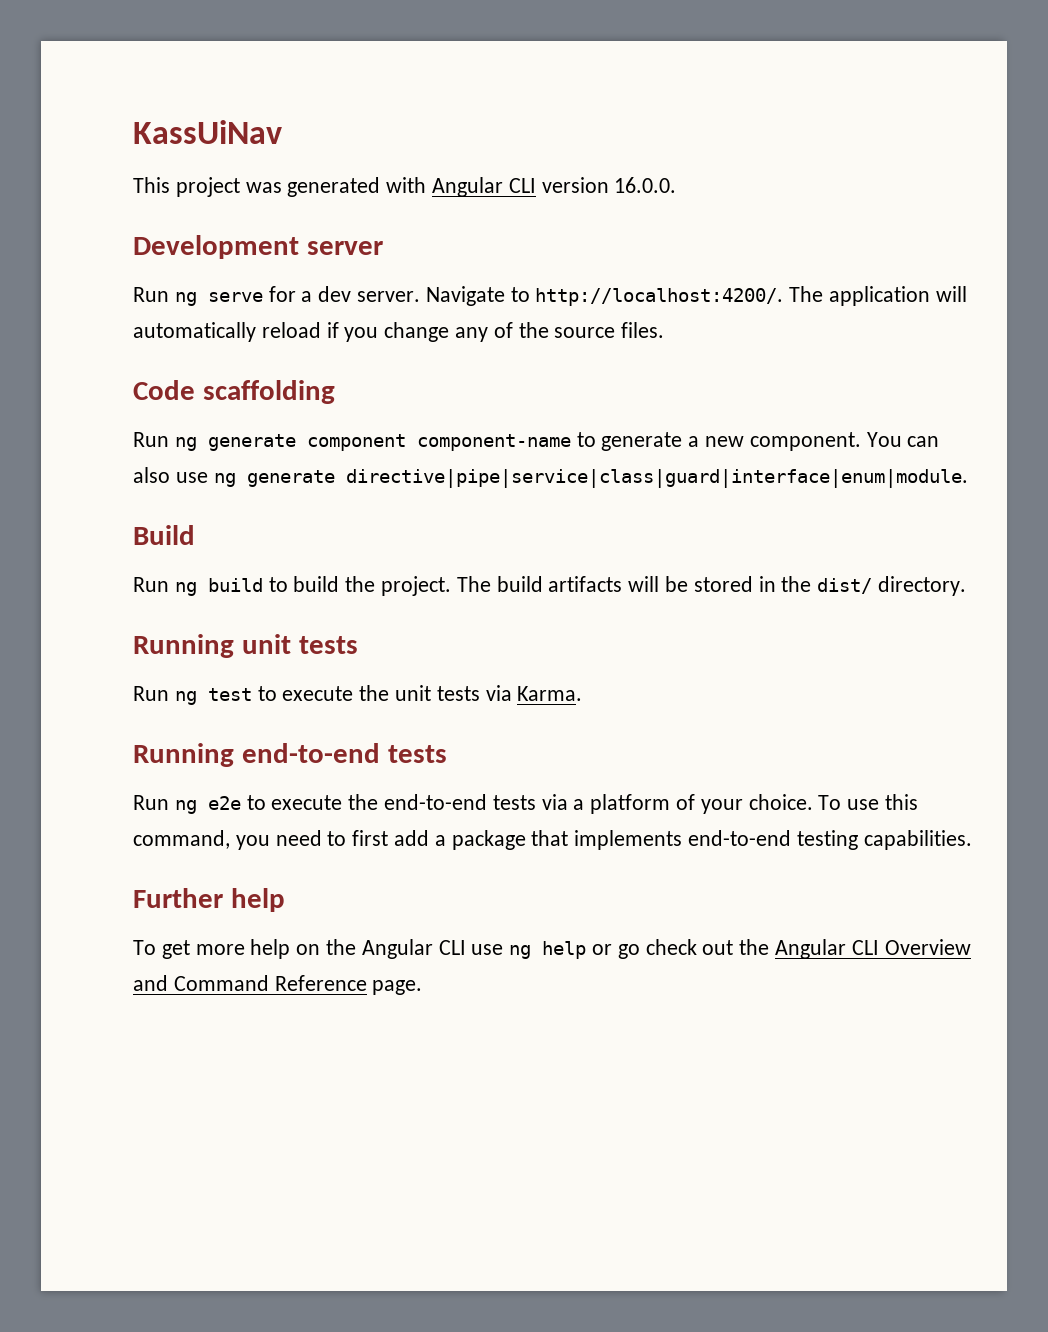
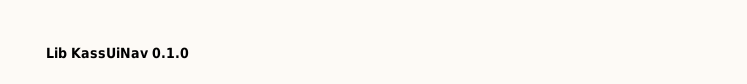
- KassUiNav
- This project was generated with Angular CLI version 16.0.0.
- Development server
- Run ng serve for a dev server. Navigate to http://localhost:4200/. The application will automatically reload if you change any of the source files.
- Code scaffolding
- Run ng generate component component-name to generate a new component. You can also use ng generate directive|pipe|service|class|guard|interface|enum|module.
- Build
- Run ng build to build the project. The build artifacts will be stored in the dist/ directory.
- Running unit tests
- Run ng test to execute the unit tests via Karma.
- Running end-to-end tests
- Run ng e2e to execute the end-to-end tests via a platform of your choice. To use this command, you need to first add a package that implements end-to-end testing capabilities.
- Further help
- To get more help on the Angular CLI use ng help or go check out the Angular CLI Overview and Command Reference page.
+ Lib KassUiNav 0.1.0

